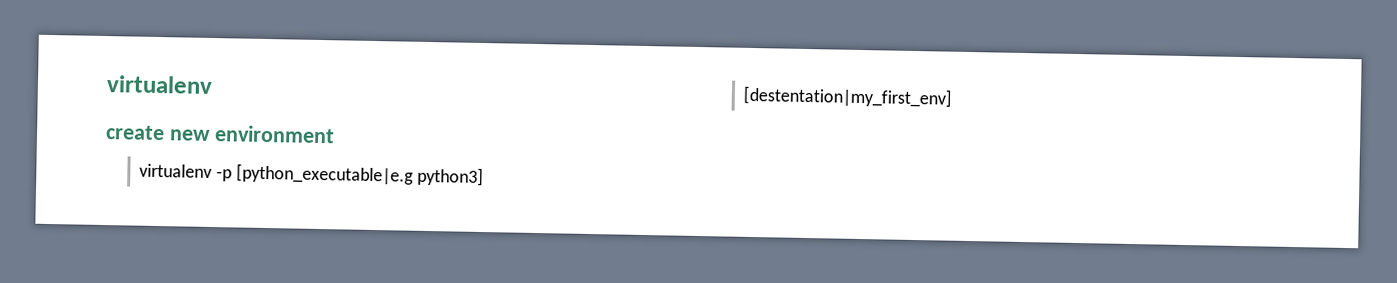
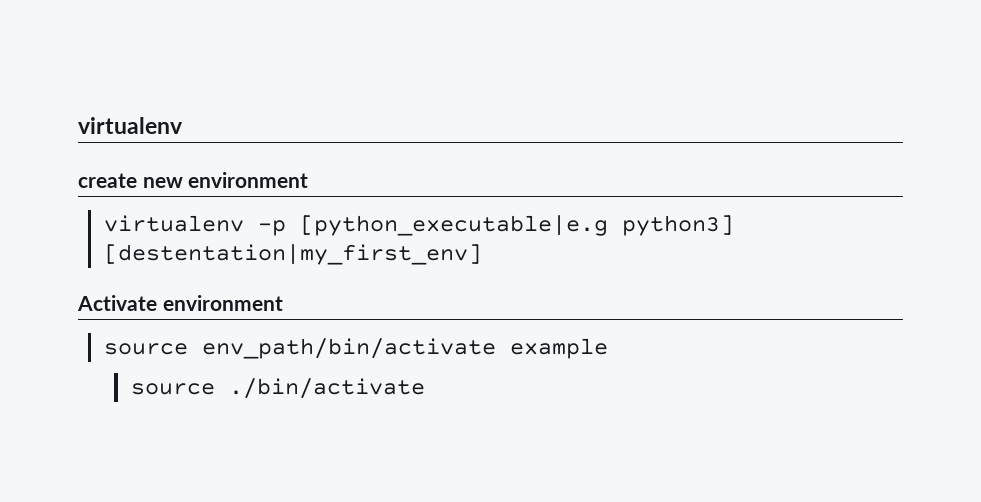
+ Activate environment
+ source env_path/bin/activate example
+ source ./bin/activate

